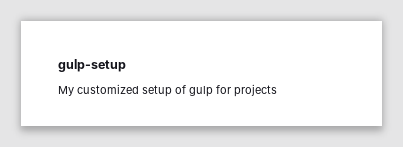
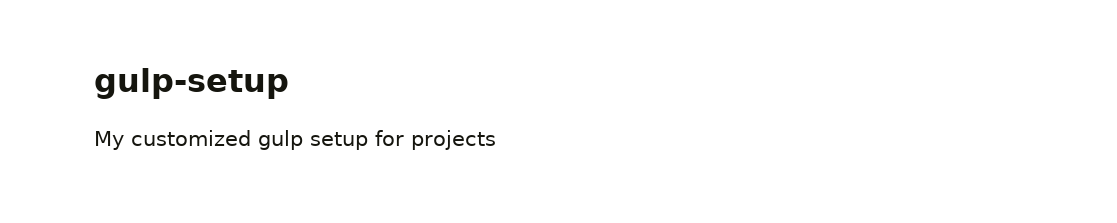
- My customized setup of gulp for projects
+ My customized gulp setup for projects

